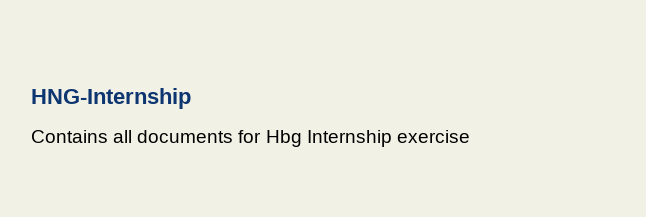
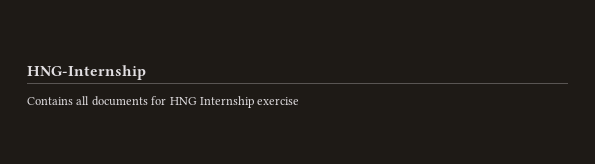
- Contains all documents for Hbg Internship exercise
+ Contains all documents for HNG Internship exercise

